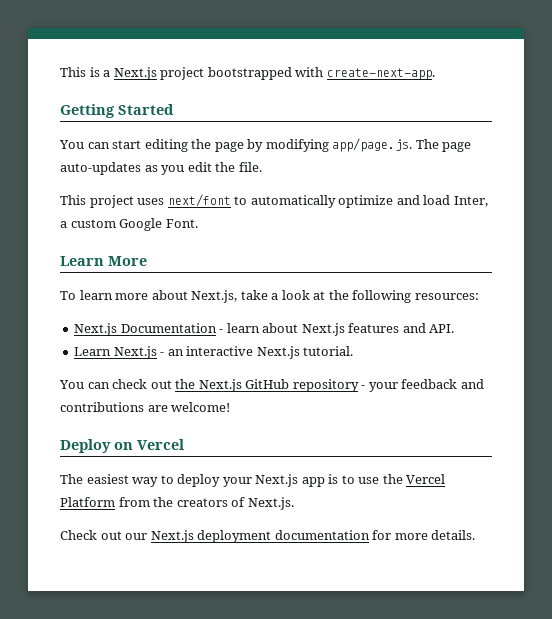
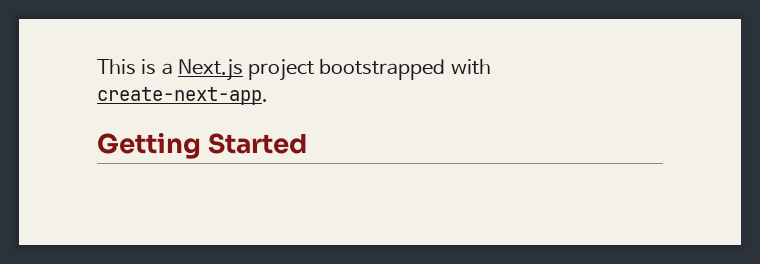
- You can start editing the page by modifying app/page.js. The page auto-updates as you edit the file.
- This project uses next/font to automatically optimize and load Inter, a custom Google Font.
- Learn More
- To learn more about Next.js, take a look at the following resources:
- Next.js Documentation - learn about Next.js features and API.
- Learn Next.js - an interactive Next.js tutorial.
- You can check out the Next.js GitHub repository - your feedback and contributions are welcome!
- Deploy on Vercel
- The easiest way to deploy your Next.js app is to use the Vercel Platform from the creators of Next.js.
- Check out our Next.js deployment documentation for more details.

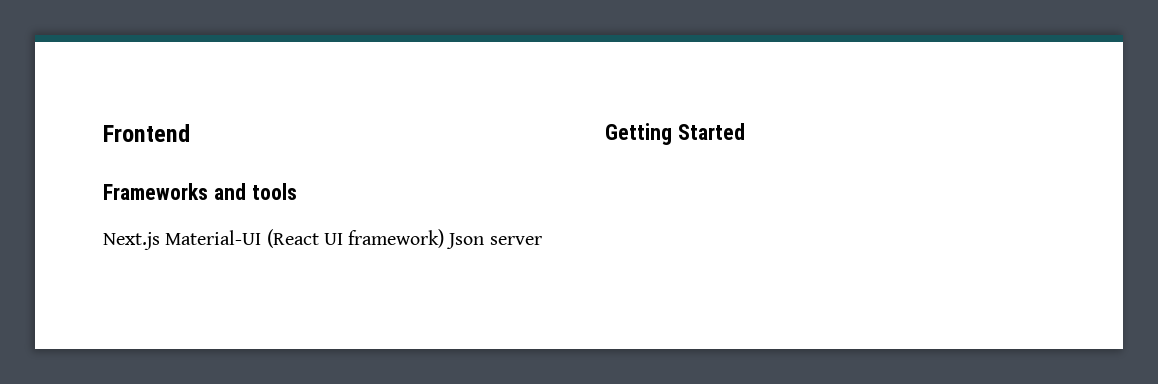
- This is a Next.js project bootstrapped with create-next-app.
+ Frontend
+ Frameworks and tools
+ Next.js Material-UI (React UI framework) Json server

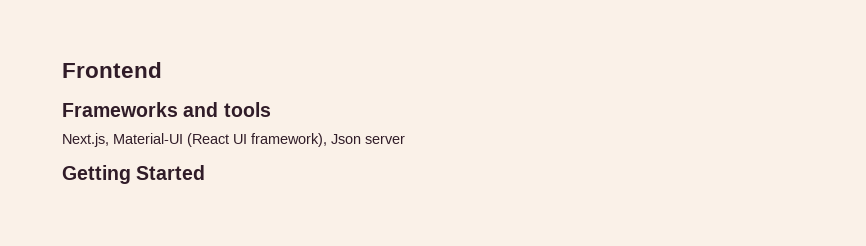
- Next.js Material-UI (React UI framework) Json server
+ Next.js, Material-UI (React UI framework), Json server

